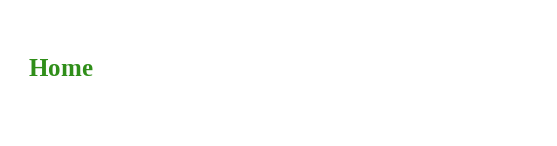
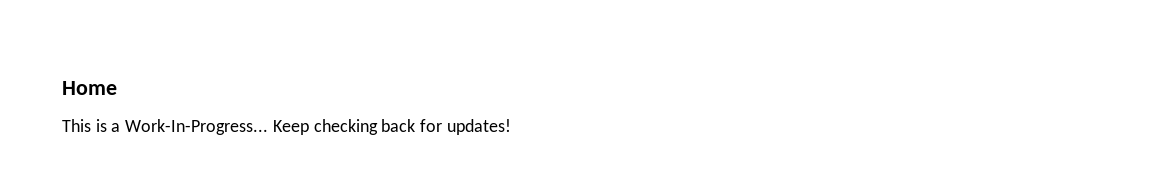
+ This is a Work-In-Progress... Keep checking back for updates!

